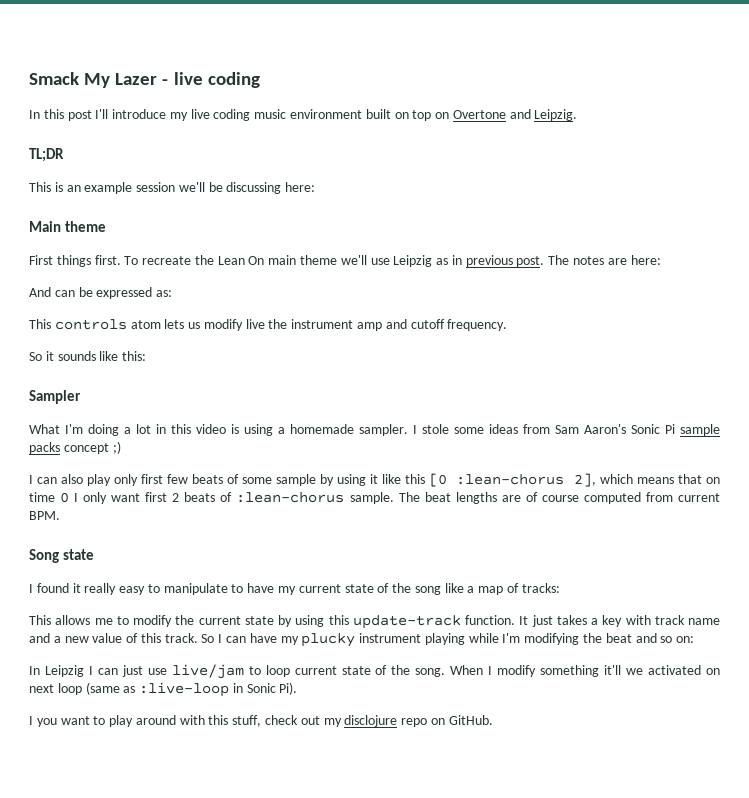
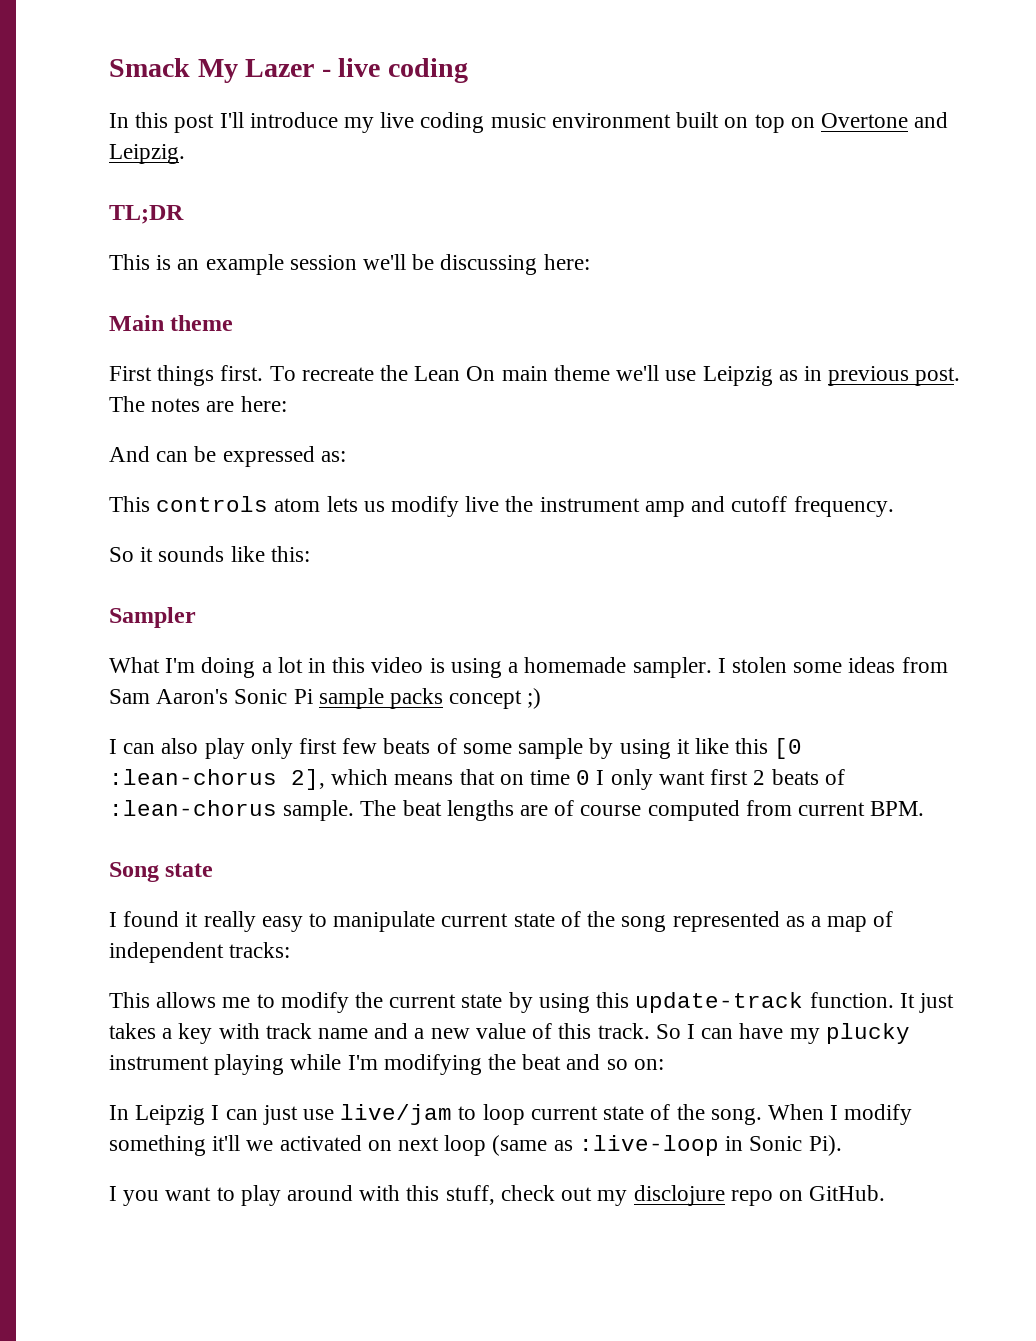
- I stole some ideas from Sam Aaron's Sonic Pi sample packs concept ;)
+ I stolen some ideas from Sam Aaron's Sonic Pi sample packs concept ;)
- I found it really easy to manipulate to have my current state of the song like a map of tracks:
+ I found it really easy to manipulate current state of the song represented as a map of independent tracks:

